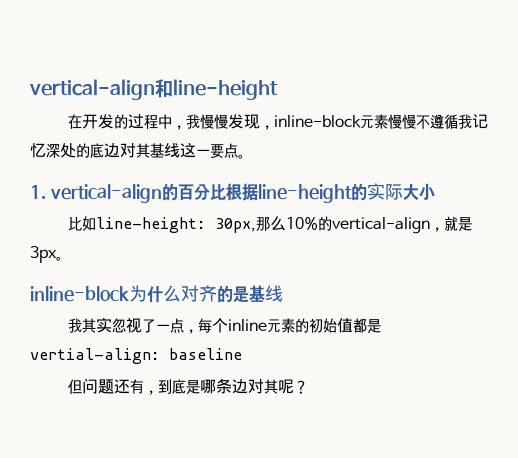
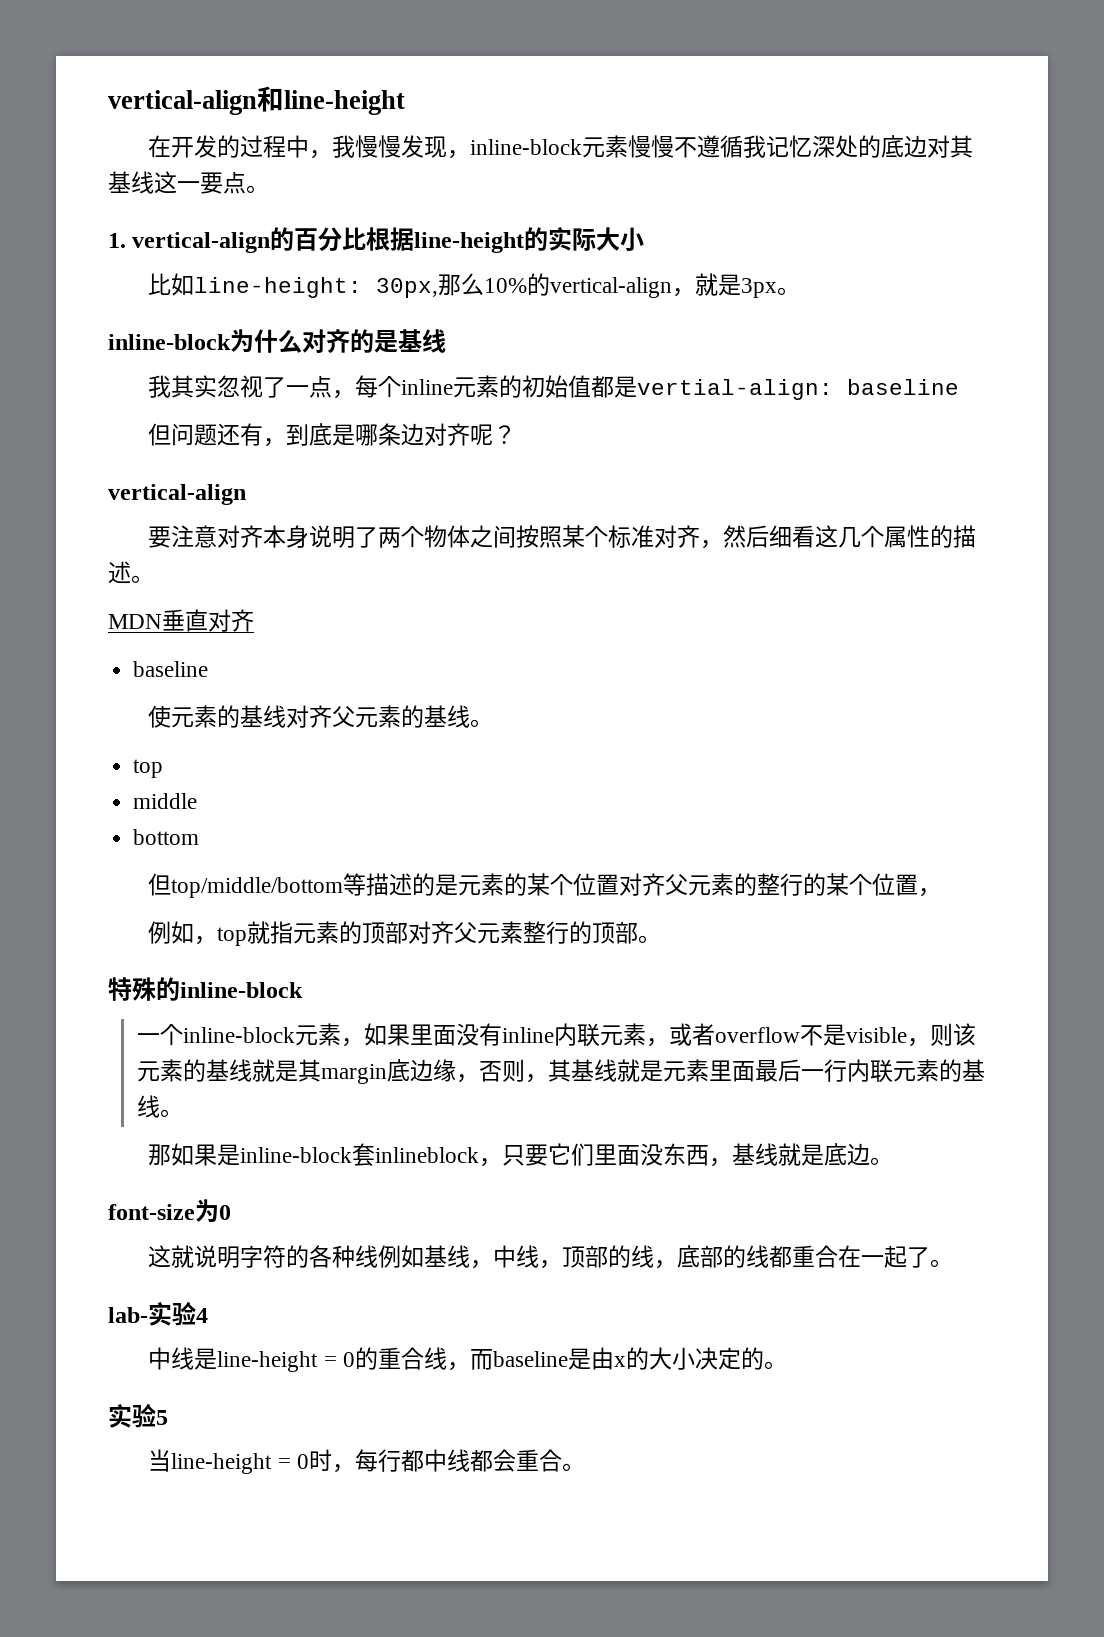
- 但问题还有，到底是哪条边对其呢？
+ 但问题还有，到底是哪条边对齐呢？
+ vertical-align
+ 要注意对齐本身说明了两个物体之间按照某个标准对齐，然后细看这几个属性的描述。
+ MDN垂直对齐
+ baseline
+ 使元素的基线对齐父元素的基线。
+ top
+ middle
+ bottom
+ 但top/middle/bottom等描述的是元素的某个位置对齐父元素的整行的某个位置，
+ 例如，top就指元素的顶部对齐父元素整行的顶部。
+ 特殊的inline-block
+ 一个inline-block元素，如果里面没有inline内联元素，或者overflow不是visible，则该元素的基线就是其margin底边缘，否则，其基线就是元素里面最后一行内联元素的基线。
+ 那如果是inline-block套inlineblock，只要它们里面没东西，基线就是底边。
+ font-size为0
+ 这就说明字符的各种线例如基线，中线，顶部的线，底部的线都重合在一起了。
+ lab-实验4
+ 中线是line-height = 0的重合线，而baseline是由x的大小决定的。
+ 实验5
+ 当line-height = 0时，每行都中线都会重合。

